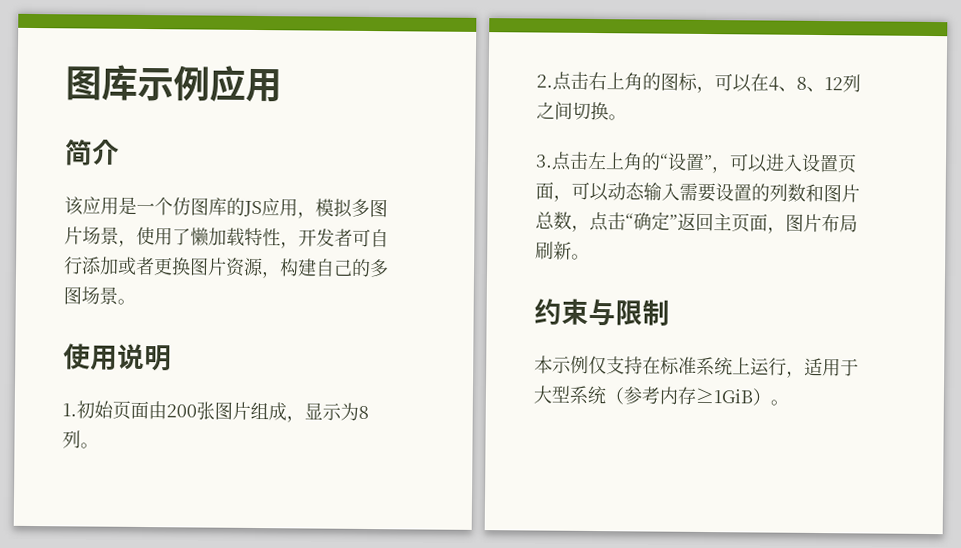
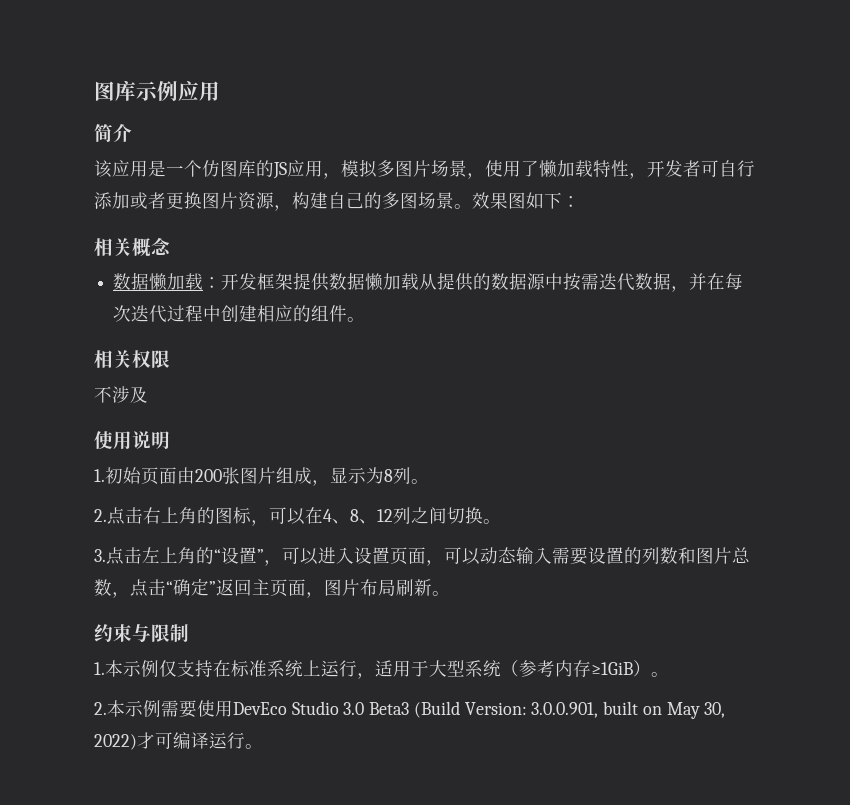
+ 效果图如下：
+ 相关概念
+ 数据懒加载：开发框架提供数据懒加载从提供的数据源中按需迭代数据，并在每次迭代过程中创建相应的组件。
+ 相关权限
+ 不涉及
- 本示例仅支持在标准系统上运行，适用于大型系统（参考内存≥1GiB）。
+ 1.本示例仅支持在标准系统上运行，适用于大型系统（参考内存≥1GiB）。
+ 2.本示例需要使用DevEco Studio 3.0 Beta3 (Build Version: 3.0.0.901, built on May 30, 2022)才可编译运行。

